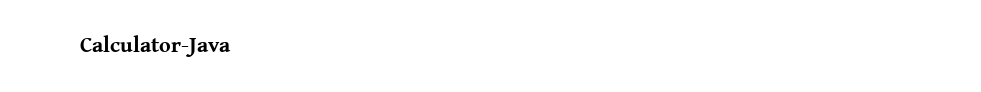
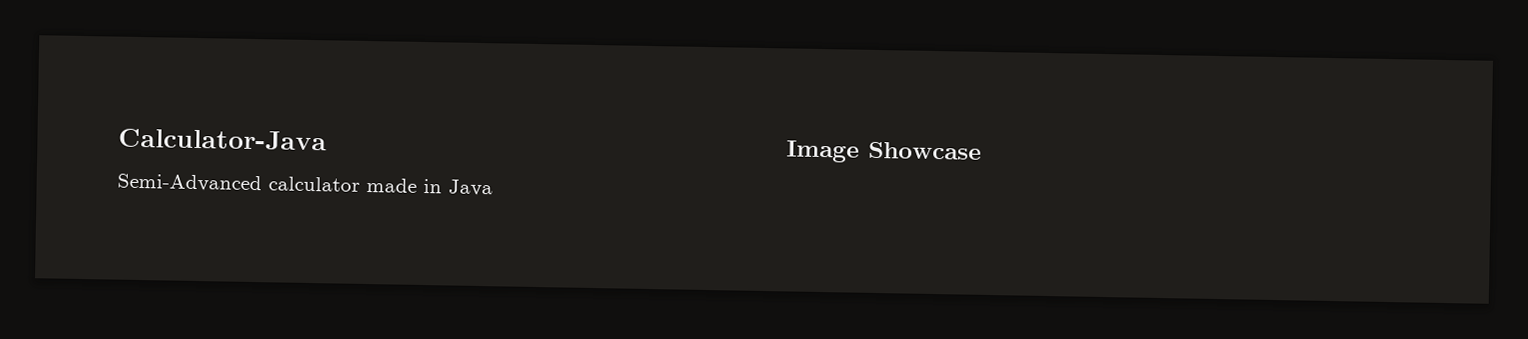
+ Semi-Advanced calculator made in Java
+ Image Showcase

